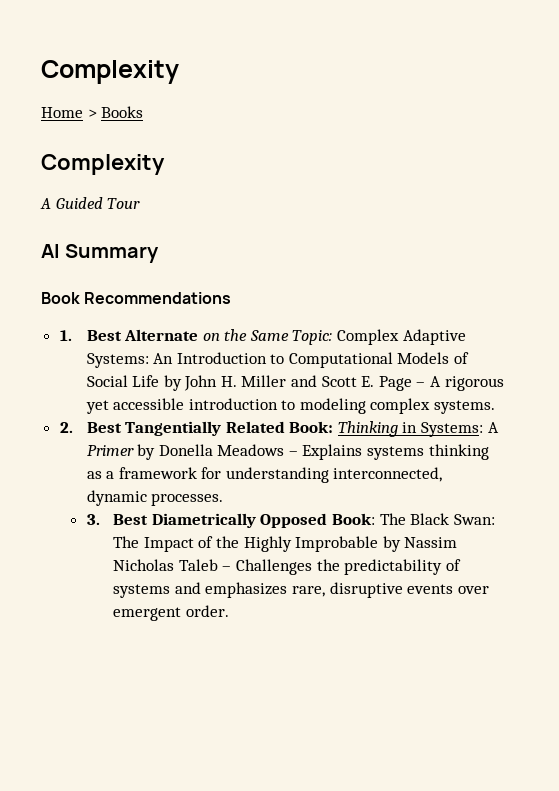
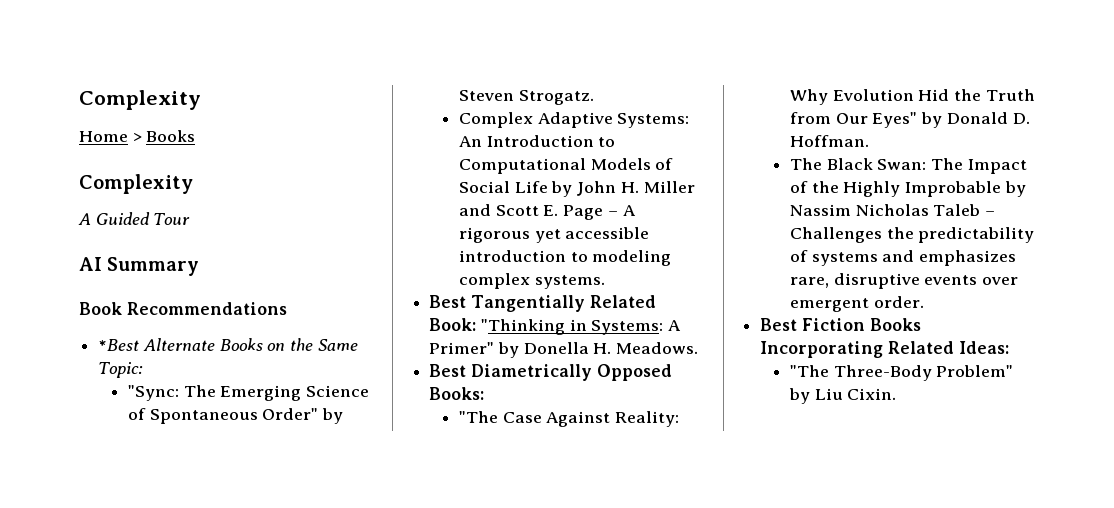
- 1. Best Alternate on the Same Topic: Complex Adaptive Systems: An Introduction to Computational Models of Social Life by John H. Miller and Scott E. Page – A rigorous yet accessible introduction to modeling complex systems.
+ *Best Alternate Books on the Same Topic:
+ "Sync: The Emerging Science of Spontaneous Order" by Steven Strogatz.
+ Complex Adaptive Systems: An Introduction to Computational Models of Social Life by John H. Miller and Scott E. Page – A rigorous yet accessible introduction to modeling complex systems.
- 2. Best Tangentially Related Book: Thinking in Systems: A Primer by Donella Meadows – Explains systems thinking as a framework for understanding interconnected, dynamic processes.
- 3. Best Diametrically Opposed Book: The Black Swan: The Impact of the Highly Improbable by Nassim Nicholas Taleb – Challenges the predictability of systems and emphasizes rare, disruptive events over emergent order.
+ Best Tangentially Related Book: "Thinking in Systems: A Primer" by Donella H. Meadows.
+ Best Diametrically Opposed Books:
+ "The Case Against Reality: Why Evolution Hid the Truth from Our Eyes" by Donald D. Hoffman.
+ The Black Swan: The Impact of the Highly Improbable by Nassim Nicholas Taleb – Challenges the predictability of systems and emphasizes rare, disruptive events over emergent order.
+ Best Fiction Books Incorporating Related Ideas:
+ "The Three-Body Problem" by Liu Cixin.

